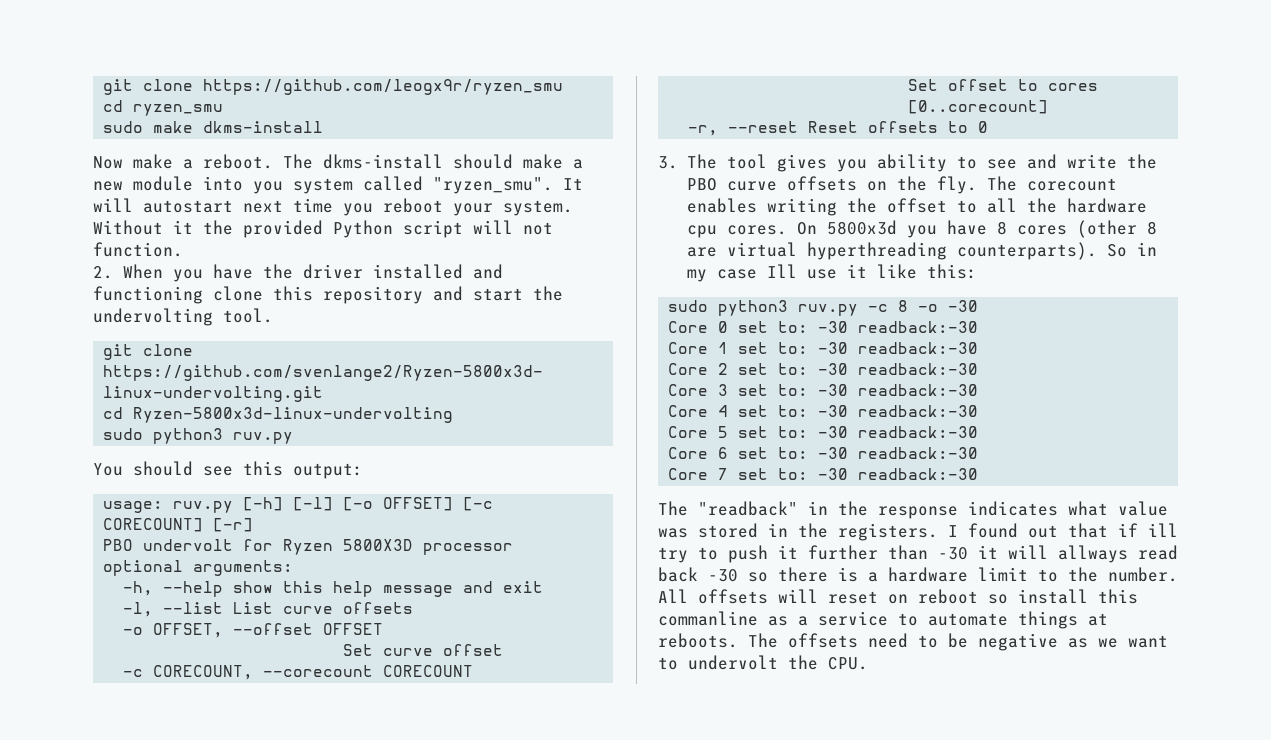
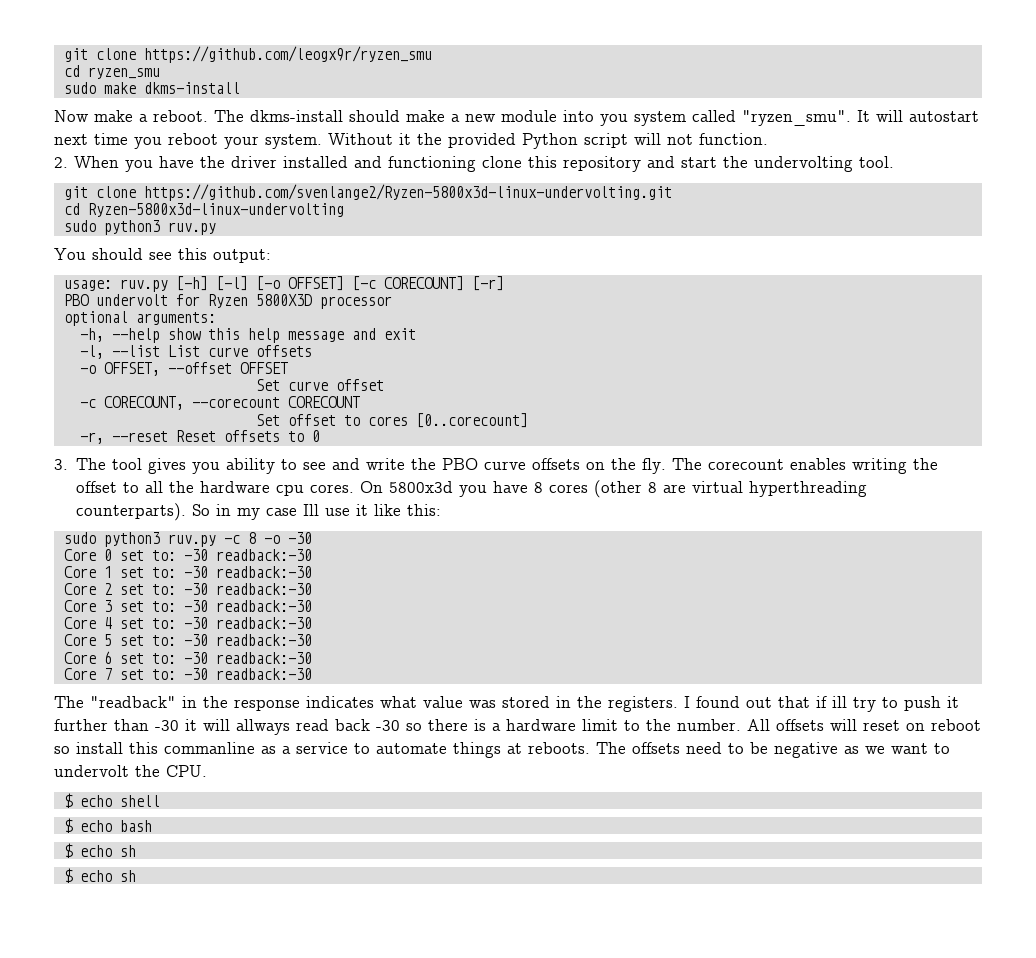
+ $ echo shell
+ $ echo bash
+ $ echo sh
+ $ echo sh

